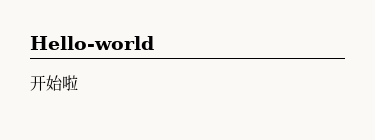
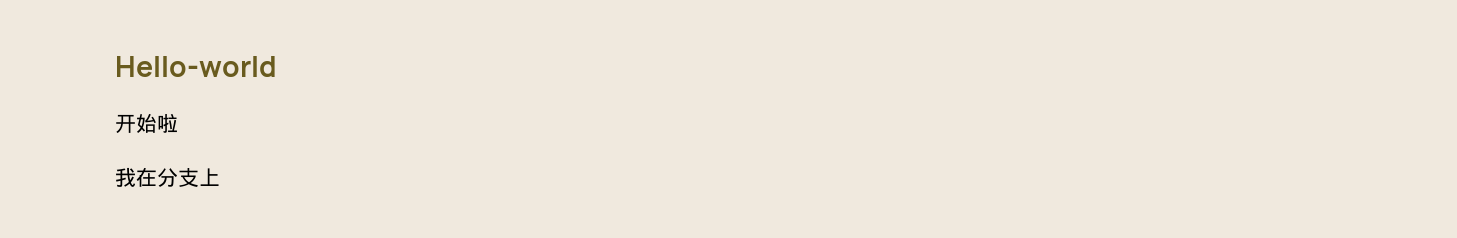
+ 我在分支上

